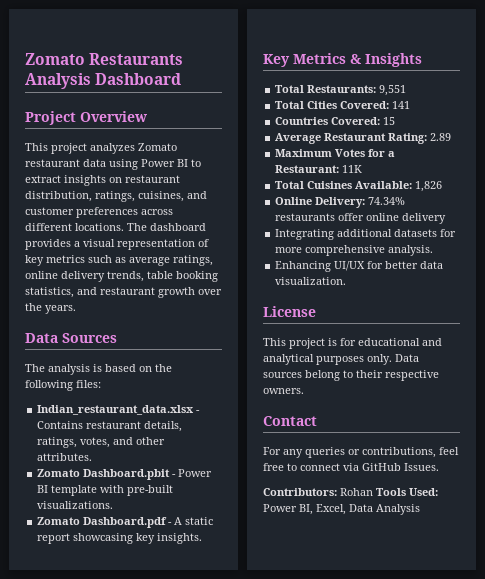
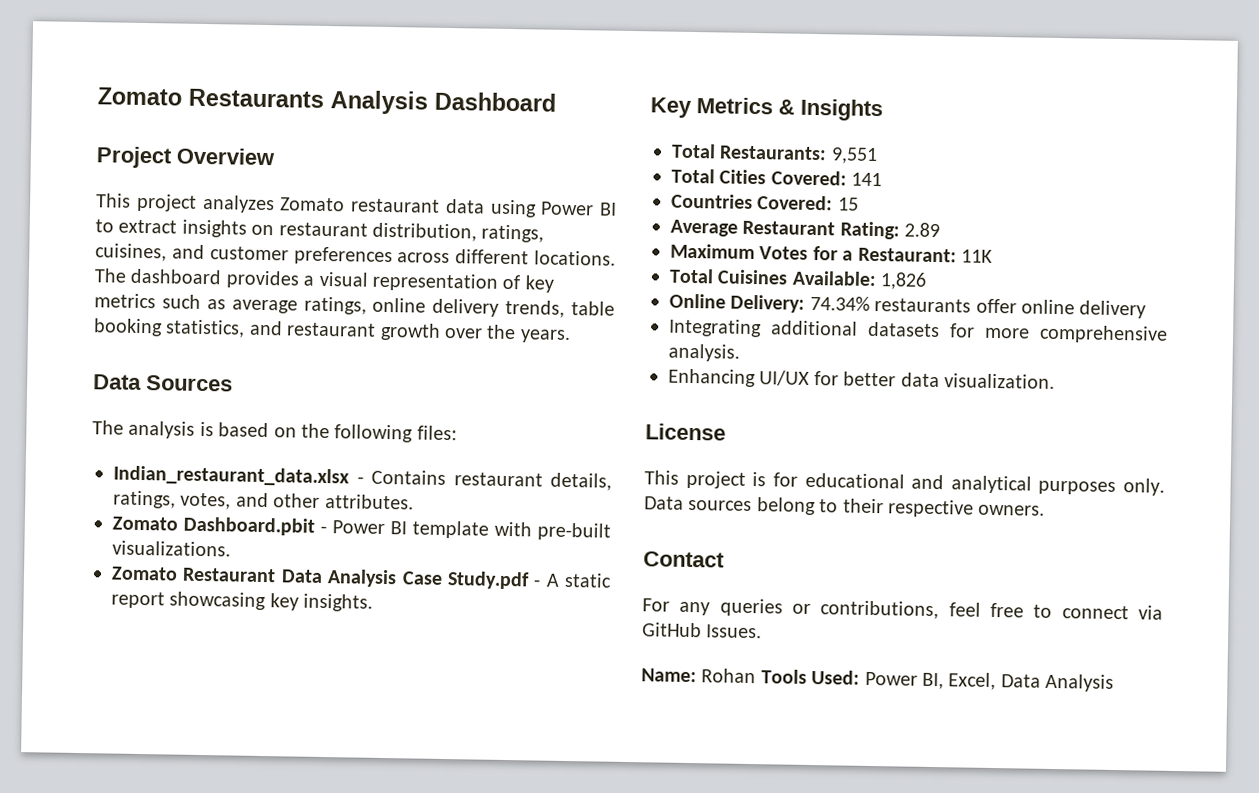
- Zomato Dashboard.pdf - A static report showcasing key insights.
+ Zomato Restaurant Data Analysis Case Study.pdf - A static report showcasing key insights.
- Contributors: Rohan Tools Used: Power BI, Excel, Data Analysis
+ Name: Rohan Tools Used: Power BI, Excel, Data Analysis

